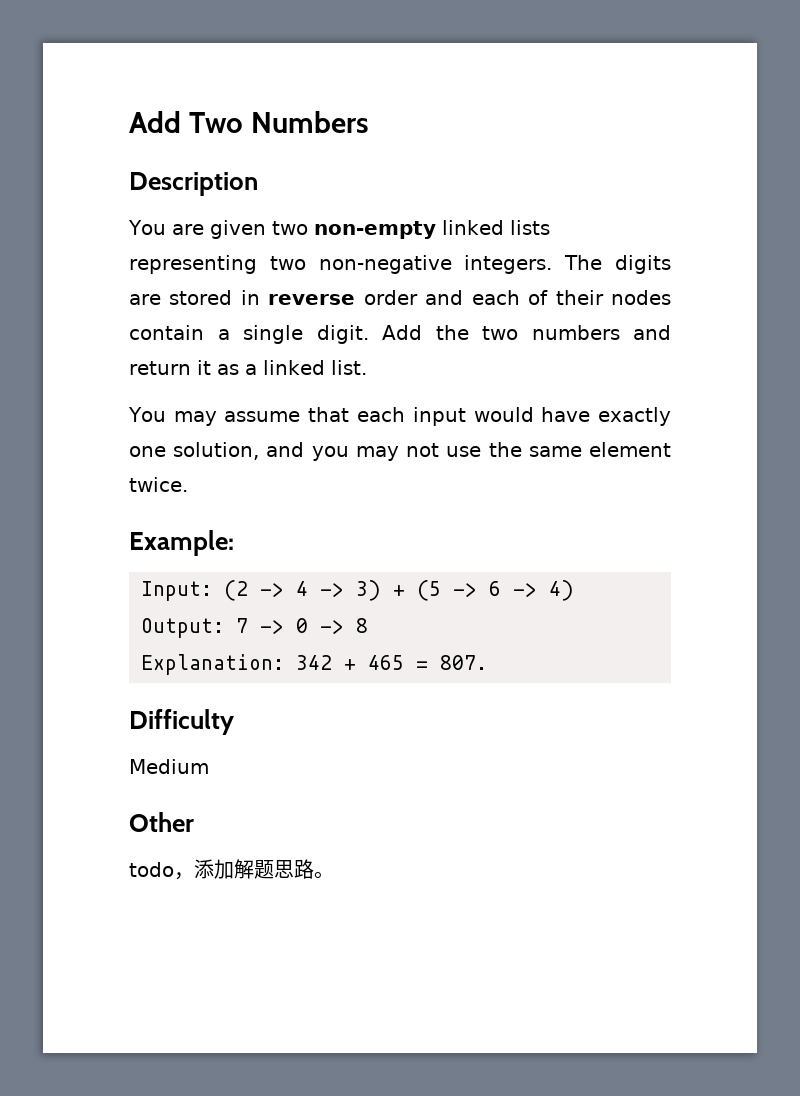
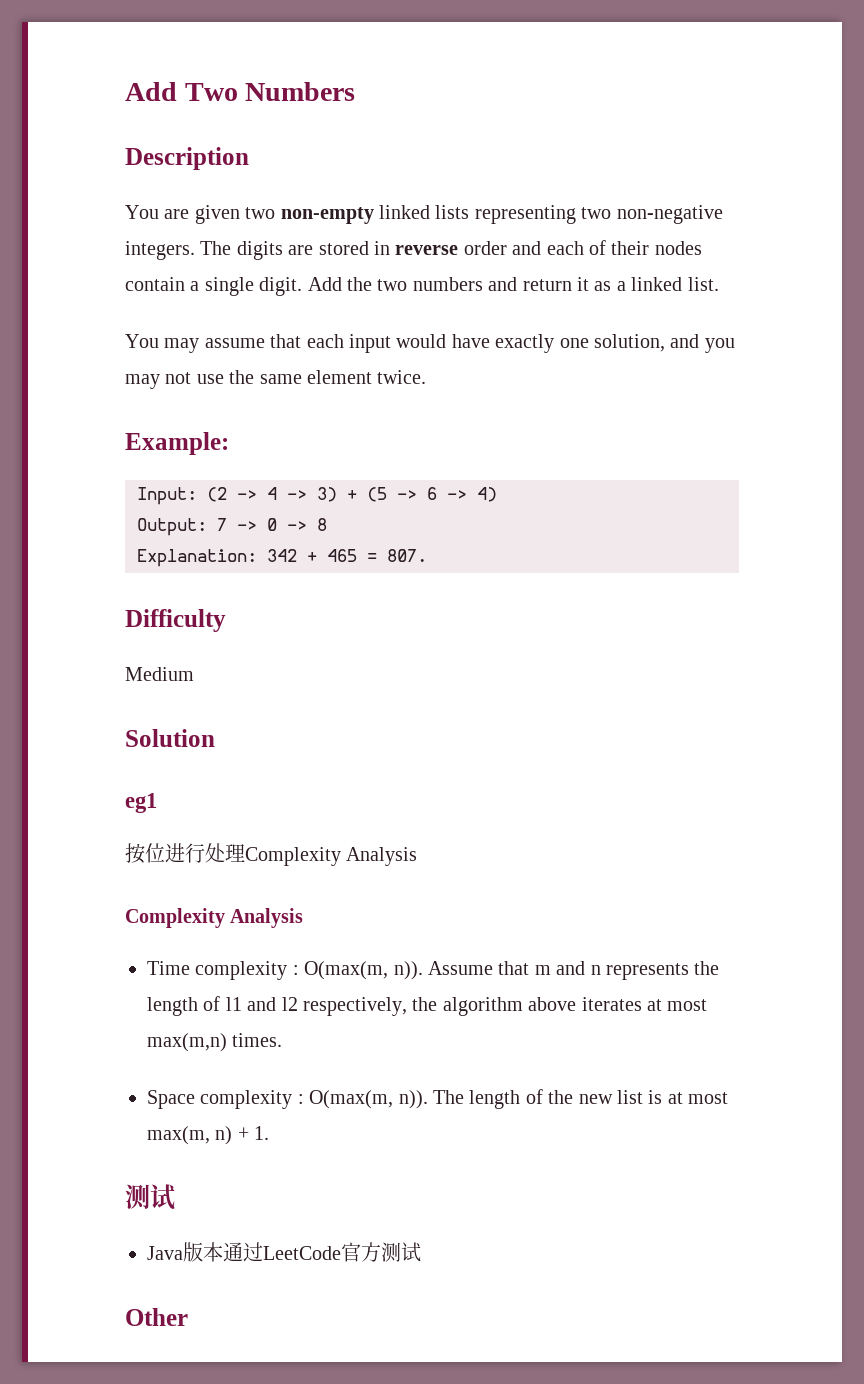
+ Solution
+ eg1
+ 按位进行处理Complexity Analysis
+ Complexity Analysis
+ Time complexity : O(max(m, n)). Assume that m and n represents the length of l1 and l2 respectively, the algorithm above iterates at most max(m,n) times.
+ Space complexity : O(max(m, n)). The length of the new list is at most max(m, n) + 1.
+ 测试
+ Java版本通过LeetCode官方测试
  Other
- todo，添加解题思路。

